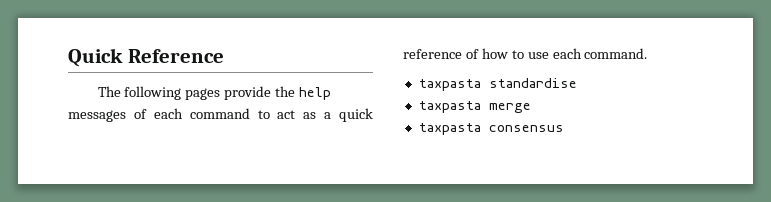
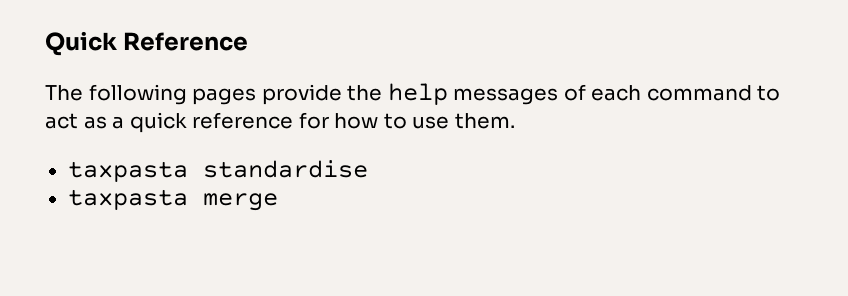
- The following pages provide the help messages of each command to act as a quick reference of how to use each command.
+ The following pages provide the help messages of each command to act as a quick reference for how to use them.
- taxpasta consensus

